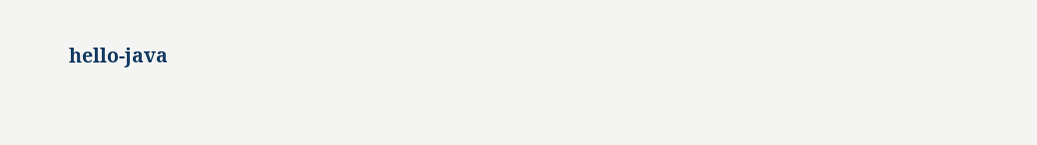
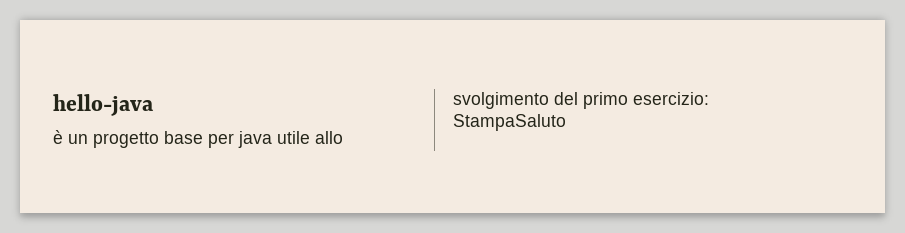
+ è un progetto base per java utile allo svolgimento del primo esercizio: StampaSaluto

